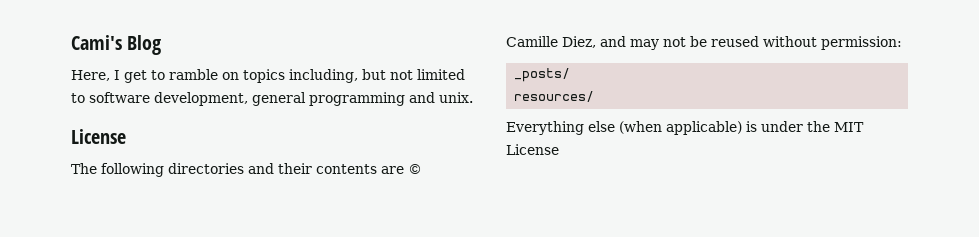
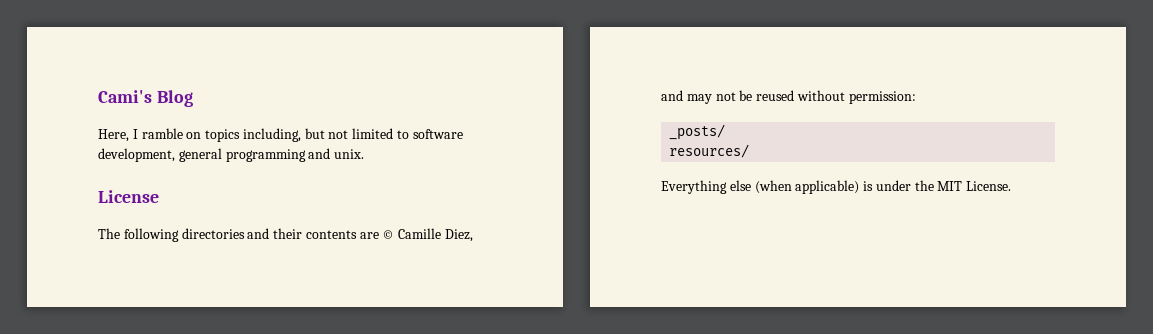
- Here, I get to ramble on topics including, but not limited to software development, general programming and unix.
+ Here, I ramble on topics including, but not limited to software development, general programming and unix.
- Everything else (when applicable) is under the MIT License
+ Everything else (when applicable) is under the MIT License.

